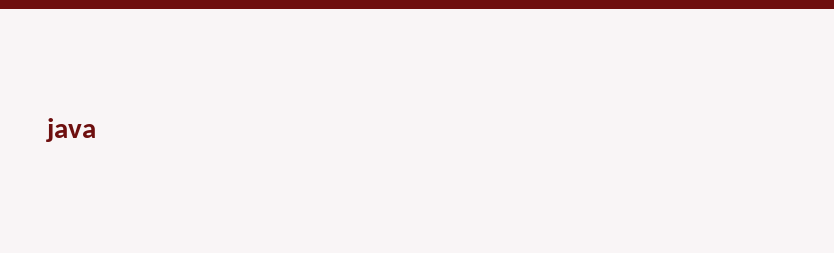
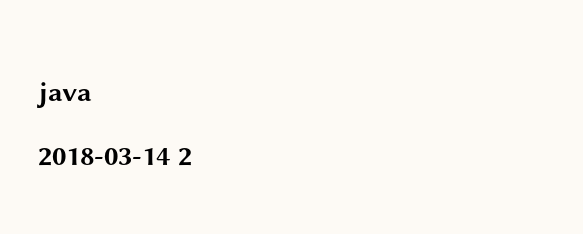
+ 2018-03-14 2

